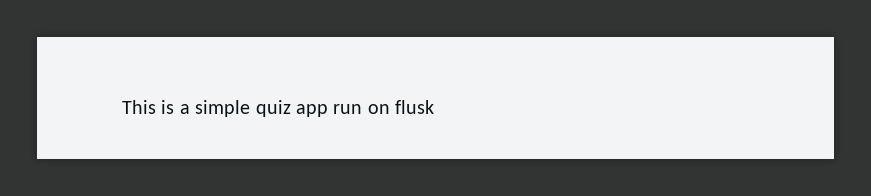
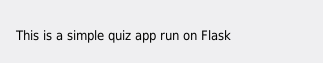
- This is a simple quiz app run on flusk
+ This is a simple quiz app run on Flask

